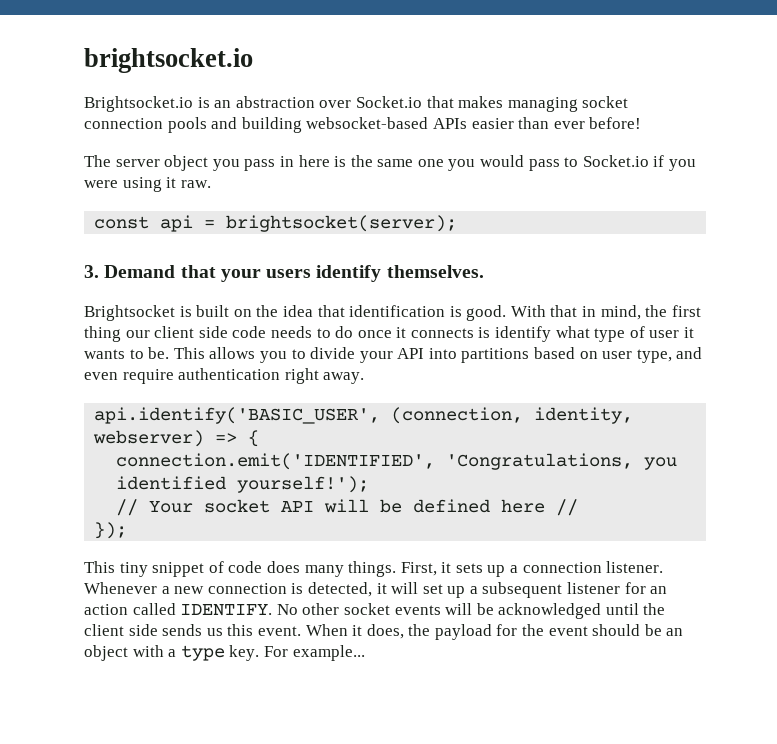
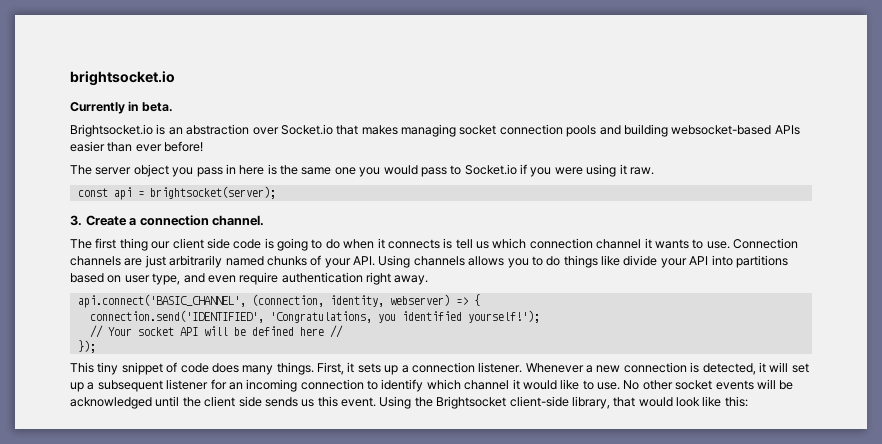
+ Currently in beta.
- 3. Demand that your users identify themselves.
- Brightsocket is built on the idea that identification is good. With that in mind, the first thing our client side code needs to do once it connects is identify what type of user it wants to be. This allows you to divide your API into partitions based on user type, and even require authentication right away.
+ 3. Create a connection channel.
+ The first thing our client side code is going to do when it connects is tell us which connection channel it wants to use. Connection channels are just arbitrarily named chunks of your API. Using channels allows you to do things like divide your API into partitions based on user type, and even require authentication right away.
- api.identify('BASIC_USER', (connection, identity, webserver) => {
+ api.connect('BASIC_CHANNEL', (connection, identity, webserver) => {
- connection.emit('IDENTIFIED', 'Congratulations, you identified yourself!');
+ connection.send('IDENTIFIED', 'Congratulations, you identified yourself!');
- Whenever a new connection is detected, it will set up a subsequent listener for an action called IDENTIFY.
+ Whenever a new connection is detected, it will set up a subsequent listener for an incoming connection to identify which channel it would like to use.
- When it does, the payload for the event should be an object with a type key. For example...
+ Using the Brightsocket client-side library, that would look like this:

